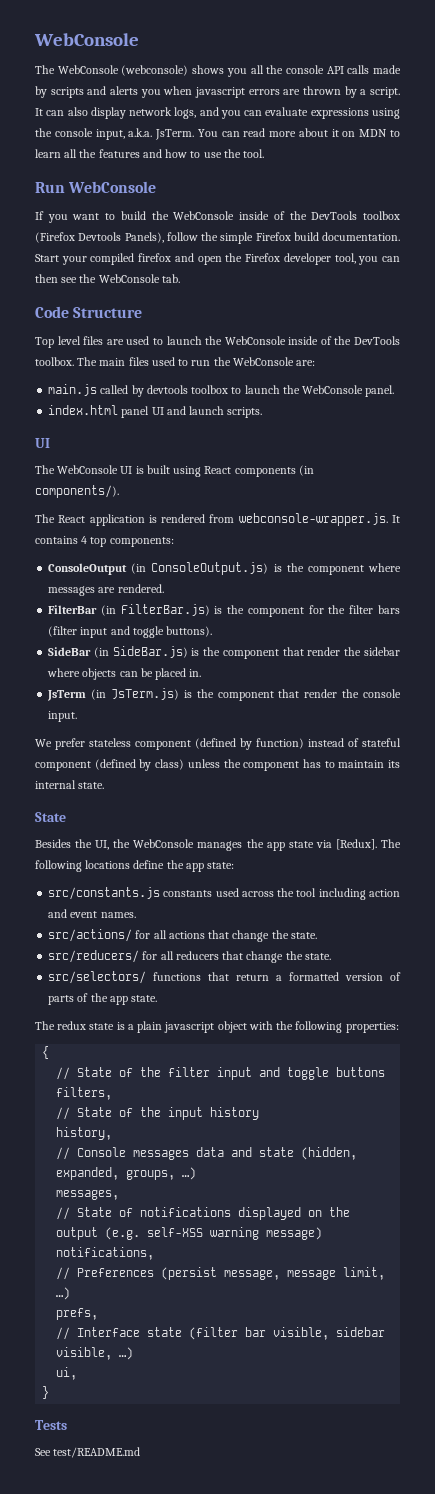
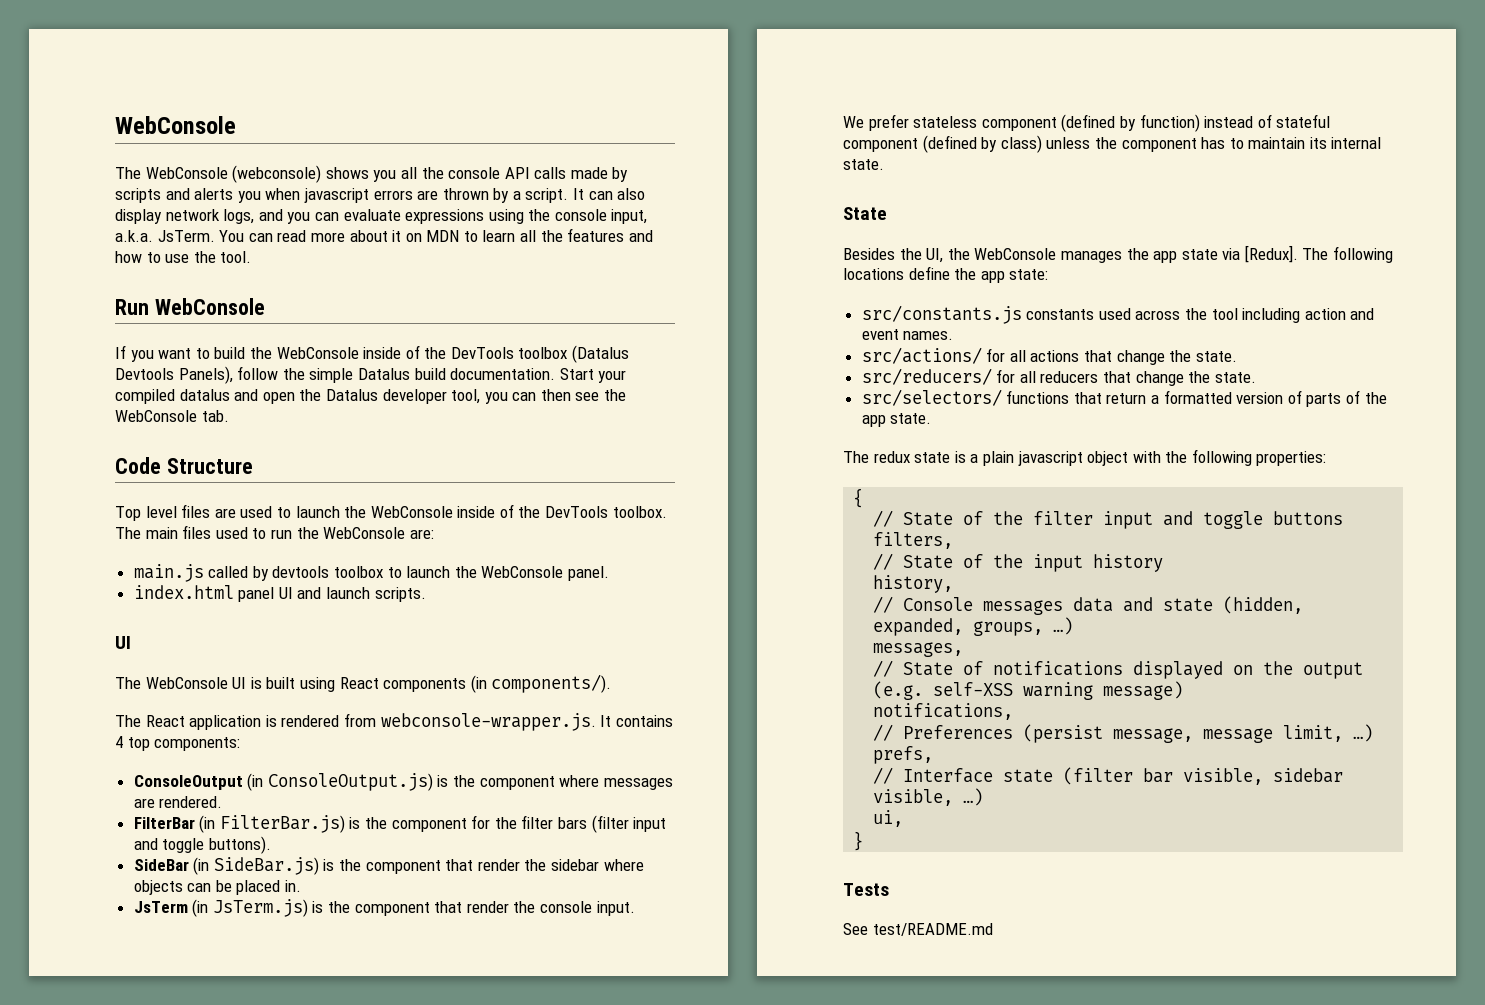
- If you want to build the WebConsole inside of the DevTools toolbox (Firefox Devtools Panels), follow the simple Firefox build documentation.
+ If you want to build the WebConsole inside of the DevTools toolbox (Datalus Devtools Panels), follow the simple Datalus build documentation.
- Start your compiled firefox and open the Firefox developer tool, you can then see the WebConsole tab.
+ Start your compiled datalus and open the Datalus developer tool, you can then see the WebConsole tab.

